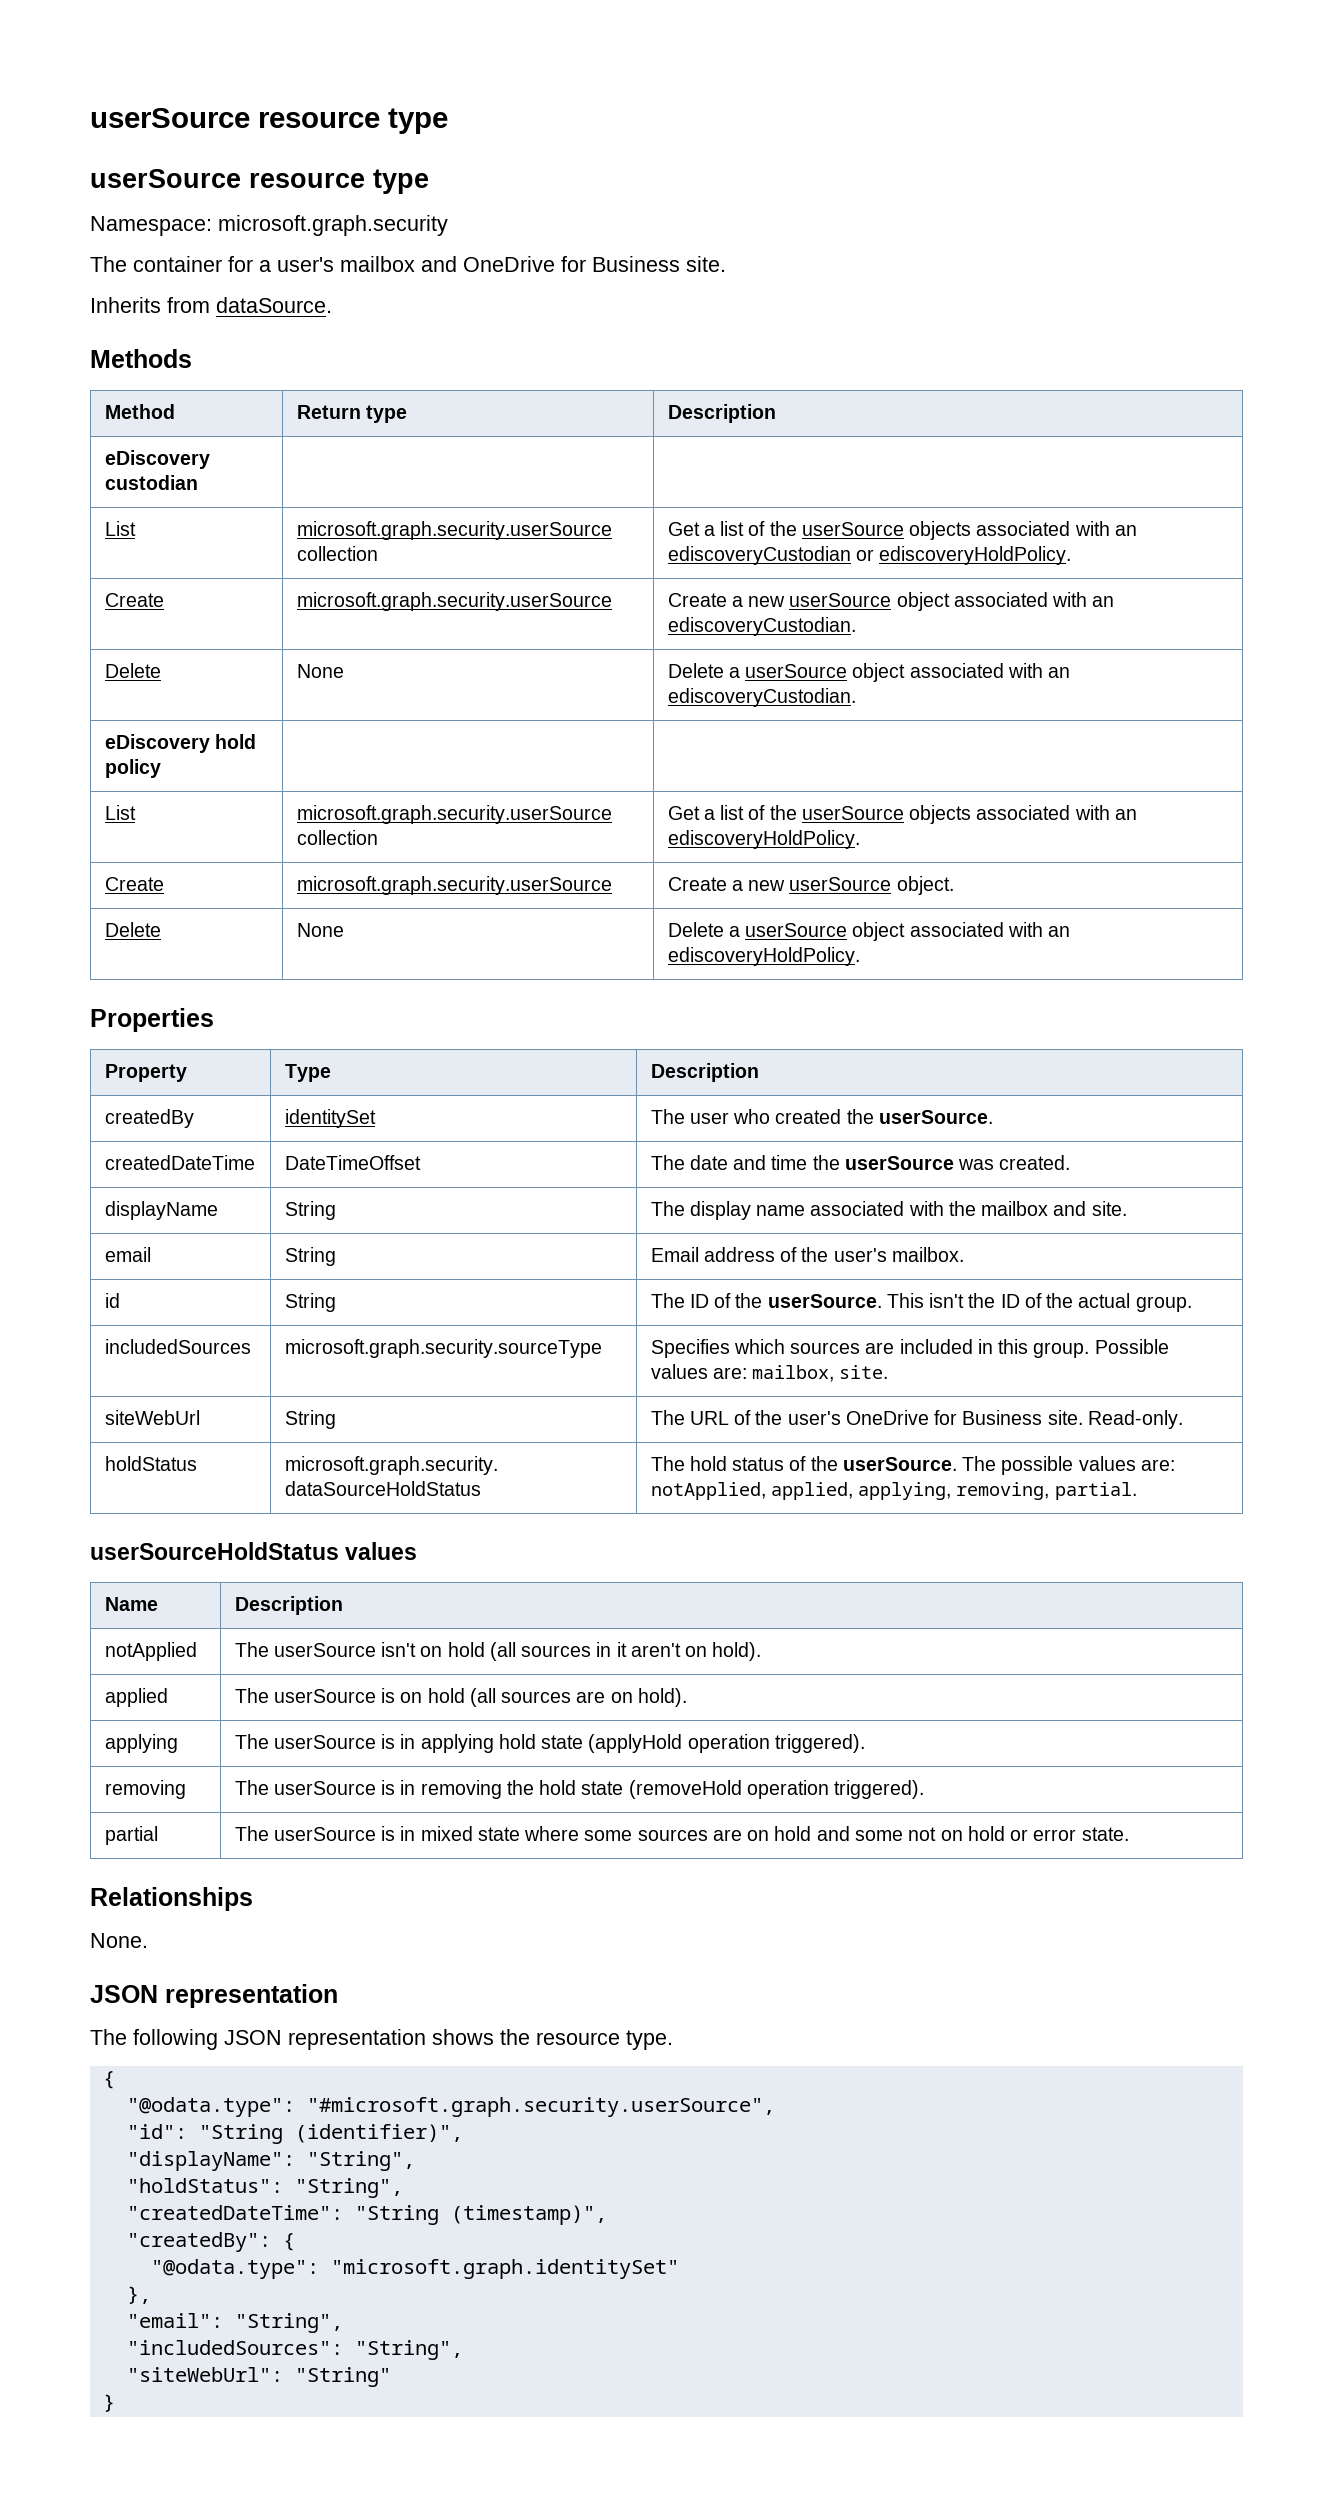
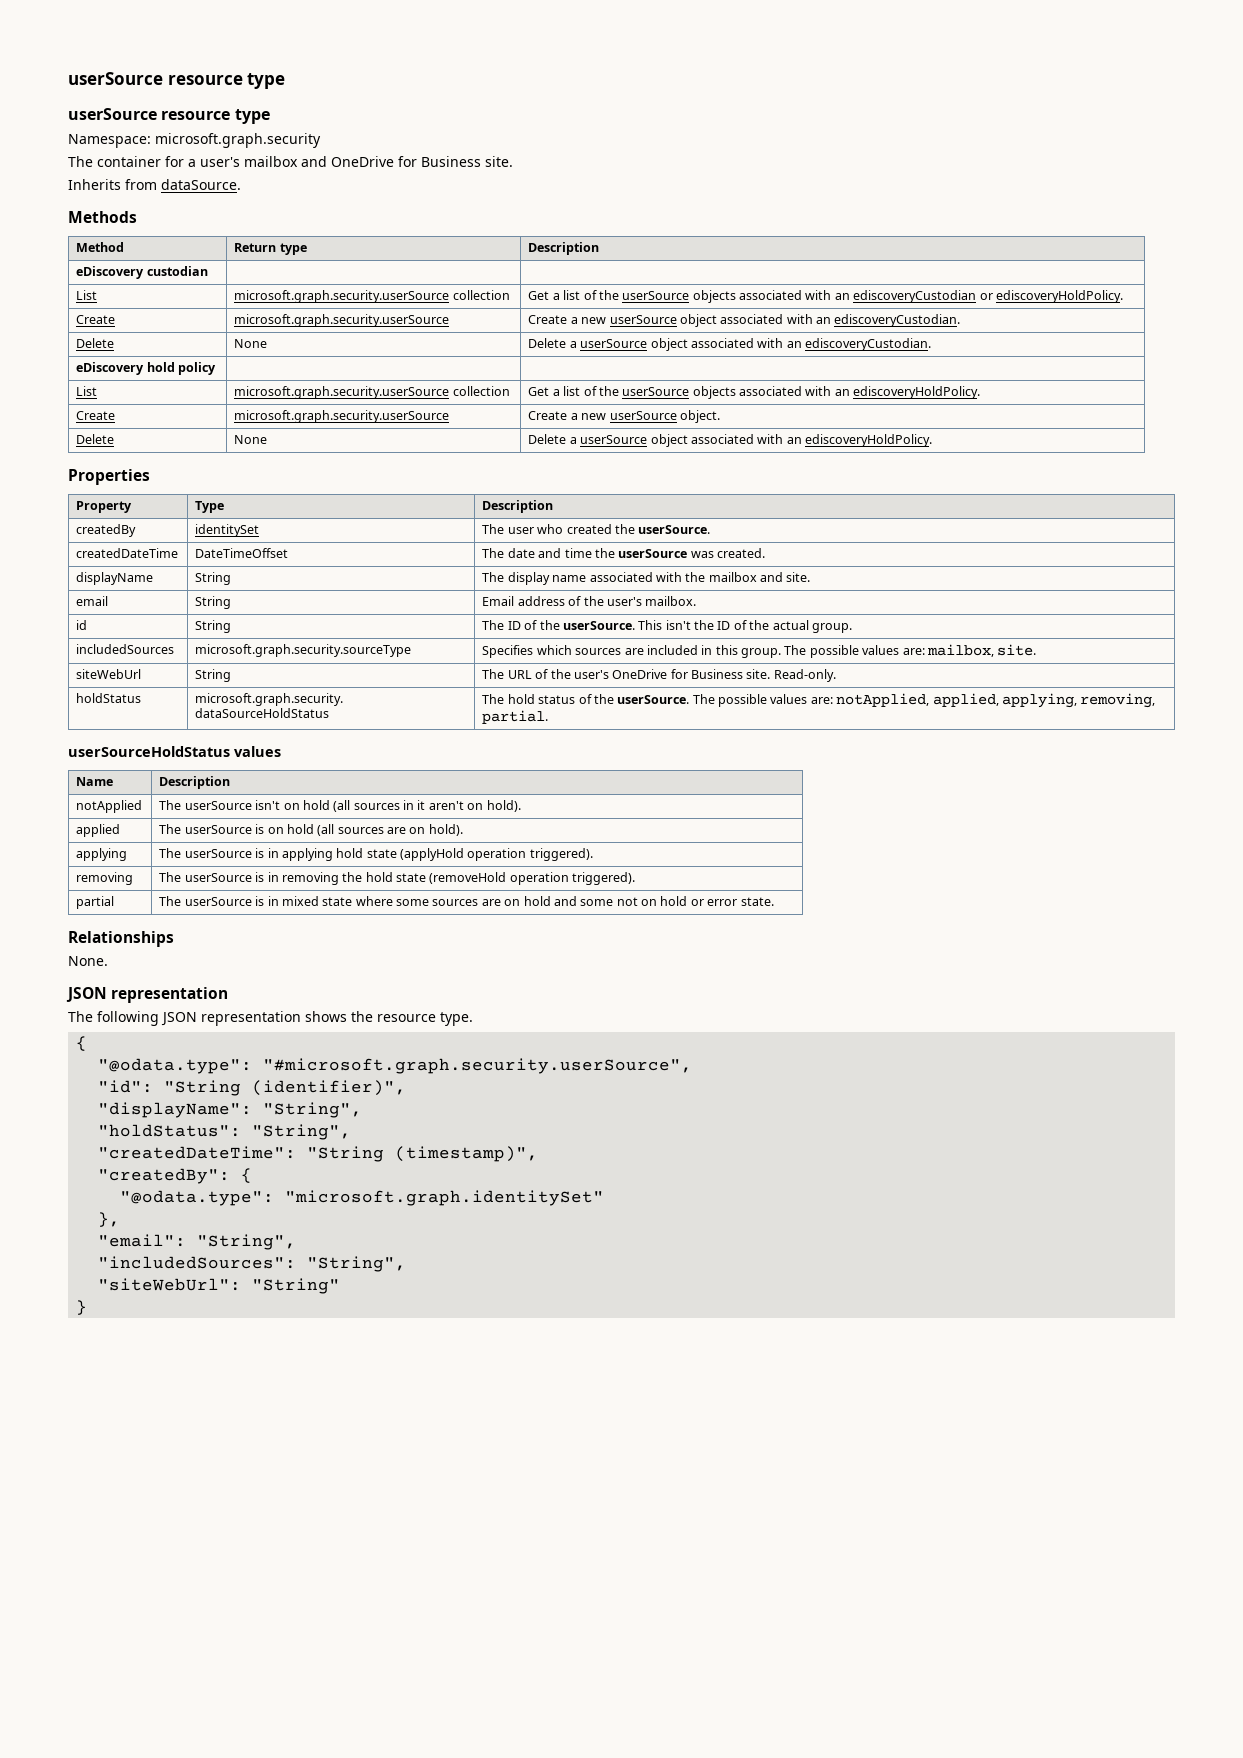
- includedSources | microsoft.graph.security.sourceType | Specifies which sources are included in this group. Possible values are: mailbox, site.
+ includedSources | microsoft.graph.security.sourceType | Specifies which sources are included in this group. The possible values are: mailbox, site.

